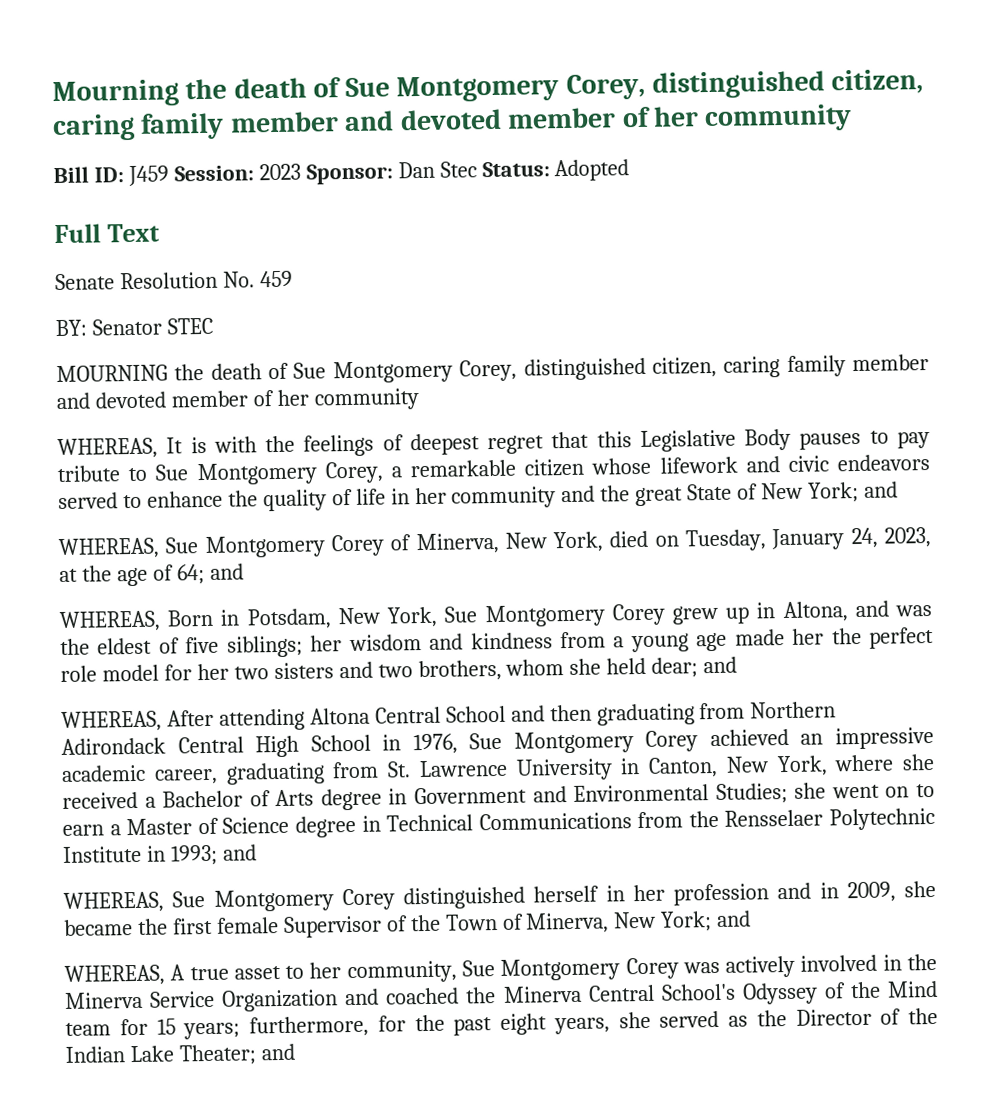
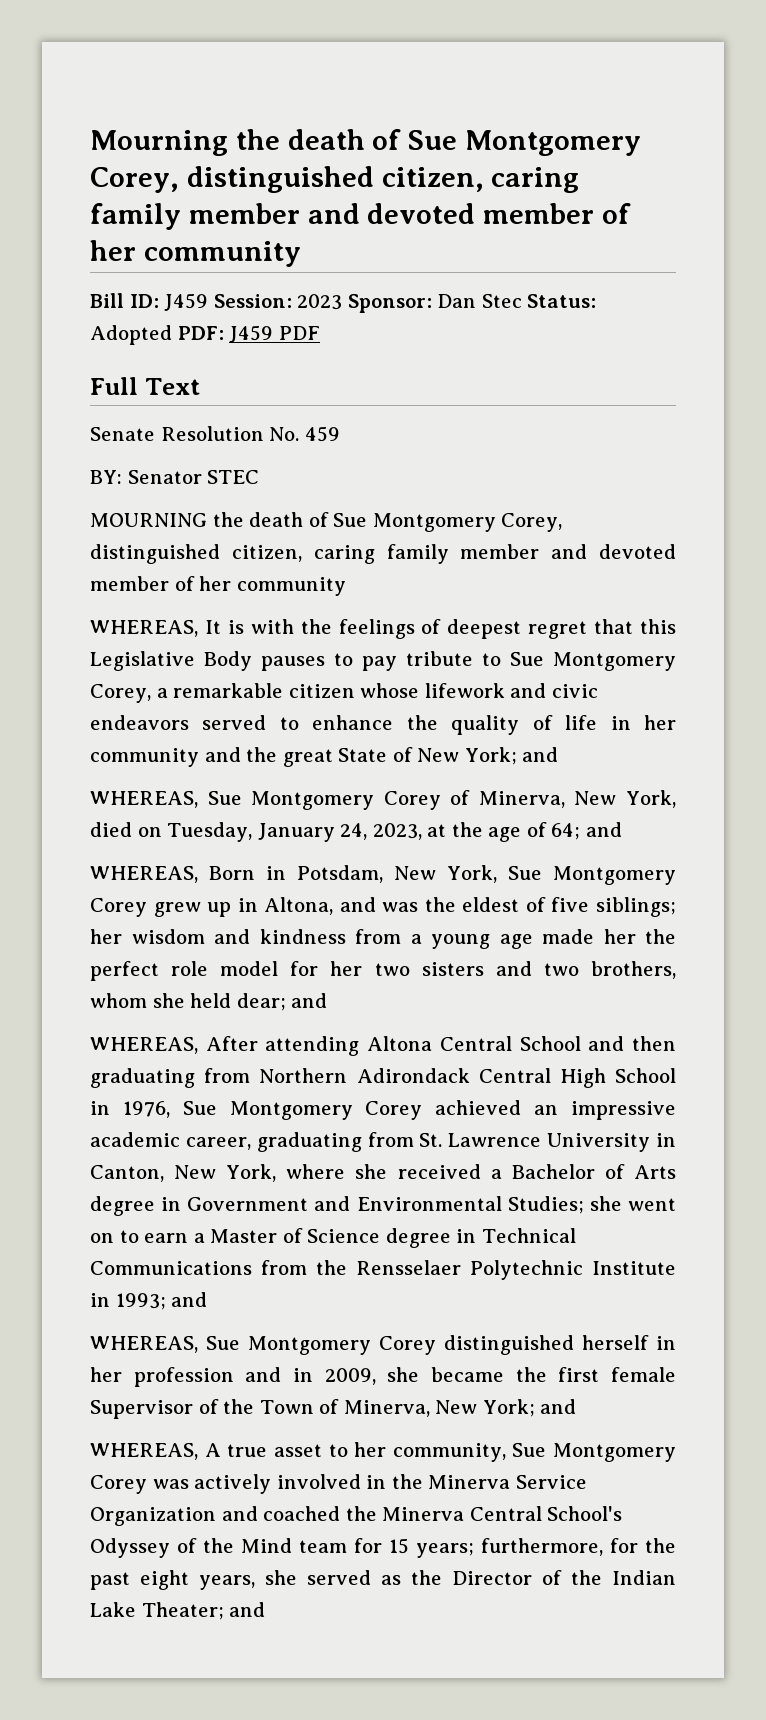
- Bill ID: J459 Session: 2023 Sponsor: Dan Stec Status: Adopted
+ Bill ID: J459 Session: 2023 Sponsor: Dan Stec Status: Adopted PDF: J459 PDF

